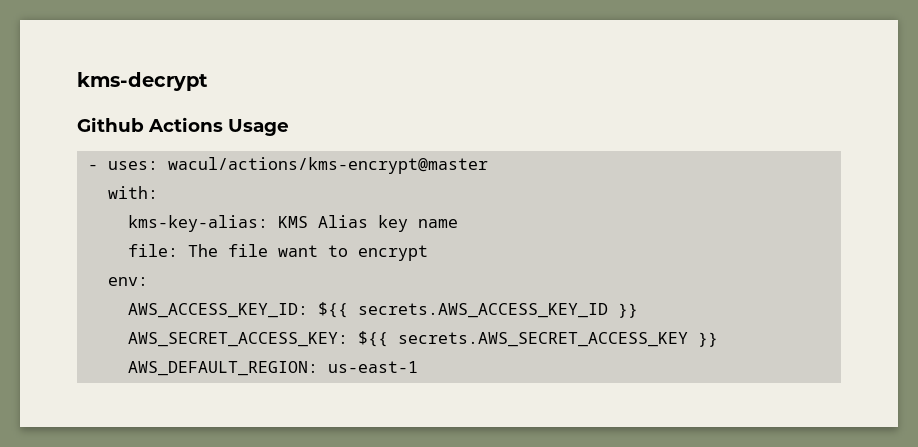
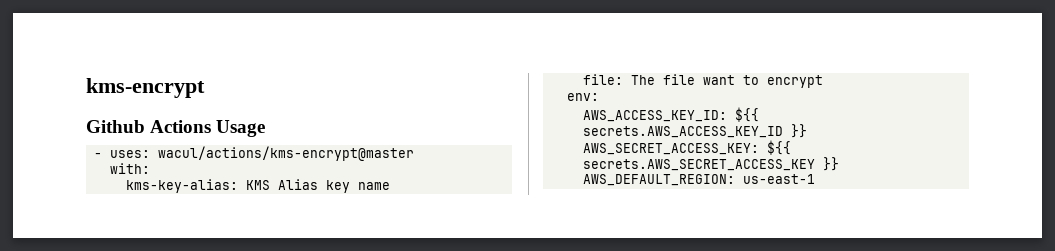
- kms-decrypt
+ kms-encrypt

